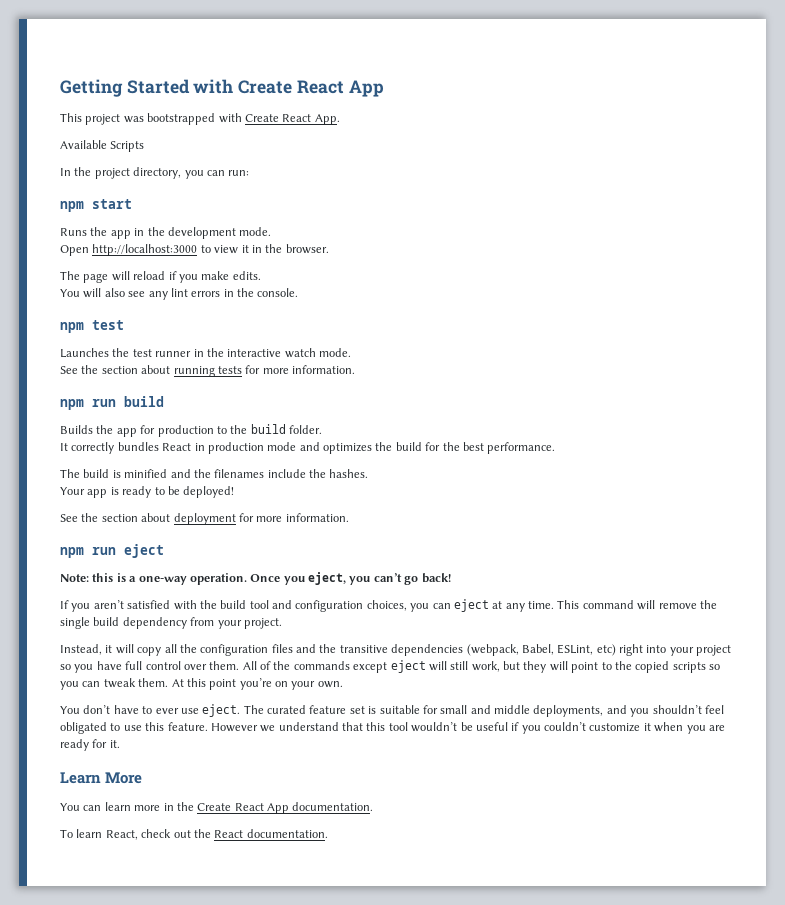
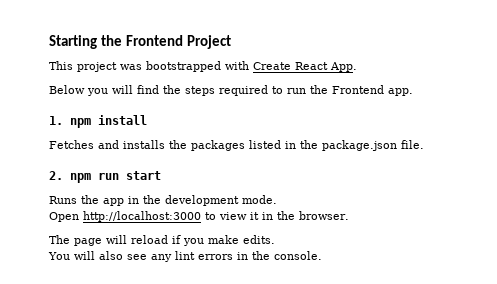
- Getting Started with Create React App
+ Starting the Frontend Project
- Available Scripts
- In the project directory, you can run:
- npm start
+ Below you will find the steps required to run the Frontend app.
+ 1. npm install
+ Fetches and installs the packages listed in the package.json file.
+ 2. npm run start
- npm test
- Launches the test runner in the interactive watch mode.
- See the section about running tests for more information.
- npm run build
- Builds the app for production to the build folder.
- It correctly bundles React in production mode and optimizes the build for the best performance.
- The build is minified and the filenames include the hashes.
- Your app is ready to be deployed!
- See the section about deployment for more information.
- npm run eject
- Note: this is a one-way operation. Once you eject, you can’t go back!
- If you aren’t satisfied with the build tool and configuration choices, you can eject at any time. This command will remove the single build dependency from your project.
- Instead, it will copy all the configuration files and the transitive dependencies (webpack, Babel, ESLint, etc) right into your project so you have full control over them. All of the commands except eject will still work, but they will point to the copied scripts so you can tweak them. At this point you’re on your own.
- You don’t have to ever use eject. The curated feature set is suitable for small and middle deployments, and you shouldn’t feel obligated to use this feature. However we understand that this tool wouldn’t be useful if you couldn’t customize it when you are ready for it.
- Learn More
- You can learn more in the Create React App documentation.
- To learn React, check out the React documentation.

